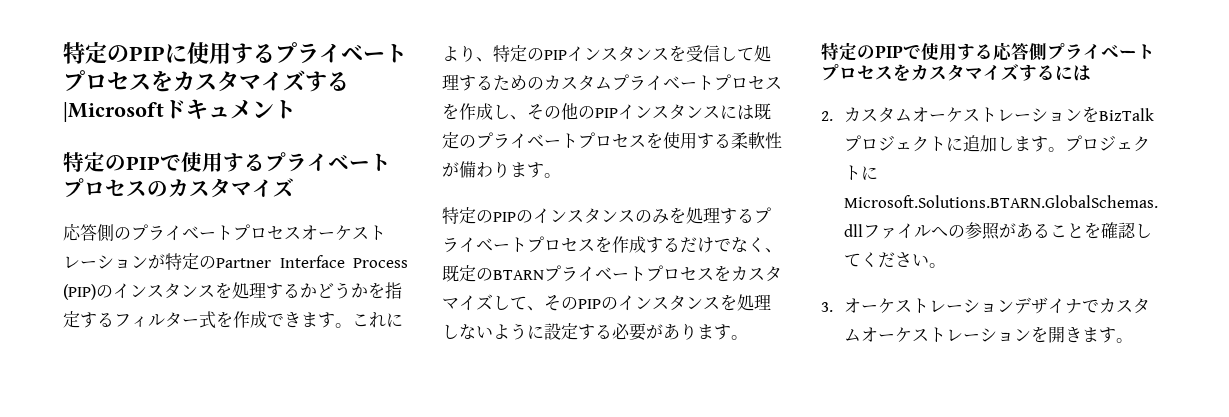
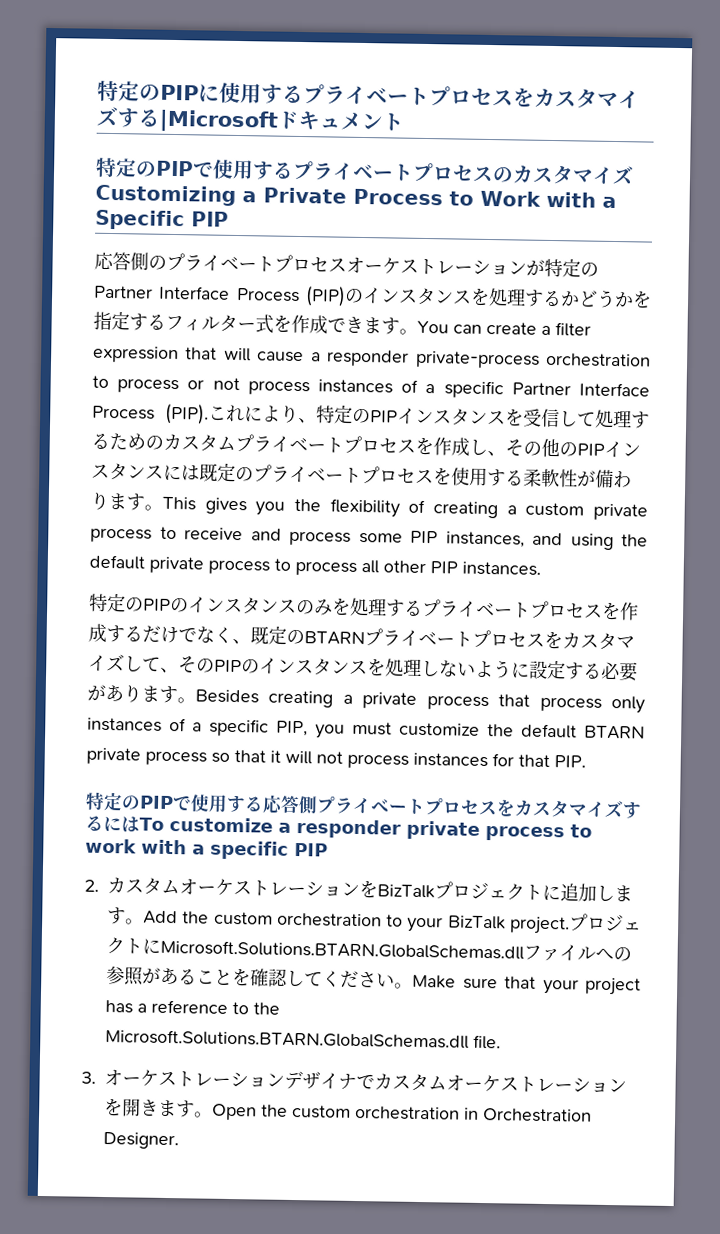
- 特定のPIPで使用するプライベートプロセスのカスタマイズ
+ 特定のPIPで使用するプライベートプロセスのカスタマイズCustomizing a Private Process to Work with a Specific PIP
+ You can create a filter expression that will cause a responder private-process orchestration to process or not process instances of a specific Partner Interface Process (PIP).
+ This gives you the flexibility of creating a custom private process to receive and process some PIP instances, and using the default private process to process all other PIP instances.
+ Besides creating a private process that process only instances of a specific PIP, you must customize the default BTARN private process so that it will not process instances for that PIP.
- 特定のPIPで使用する応答側プライベートプロセスをカスタマイズするには
+ 特定のPIPで使用する応答側プライベートプロセスをカスタマイズするにはTo customize a responder private process to work with a specific PIP
+ Add the custom orchestration to your BizTalk project.
+ Make sure that your project has a reference to the Microsoft.Solutions.BTARN.GlobalSchemas.dll file.
+ Open the custom orchestration in Orchestration Designer.

